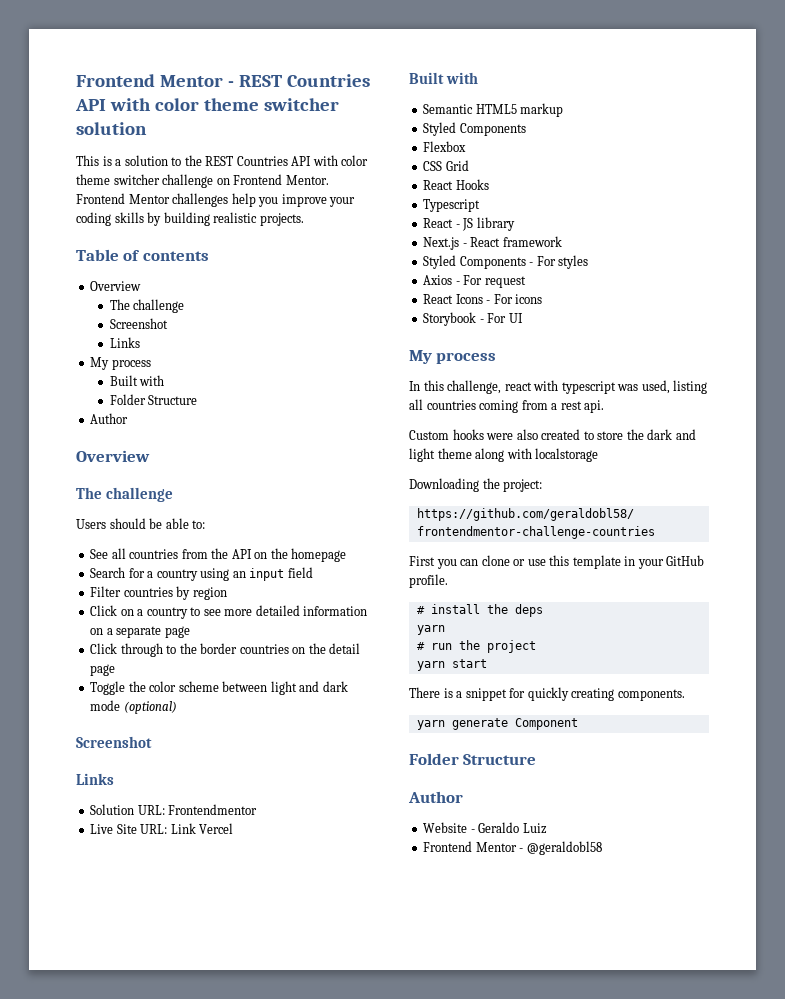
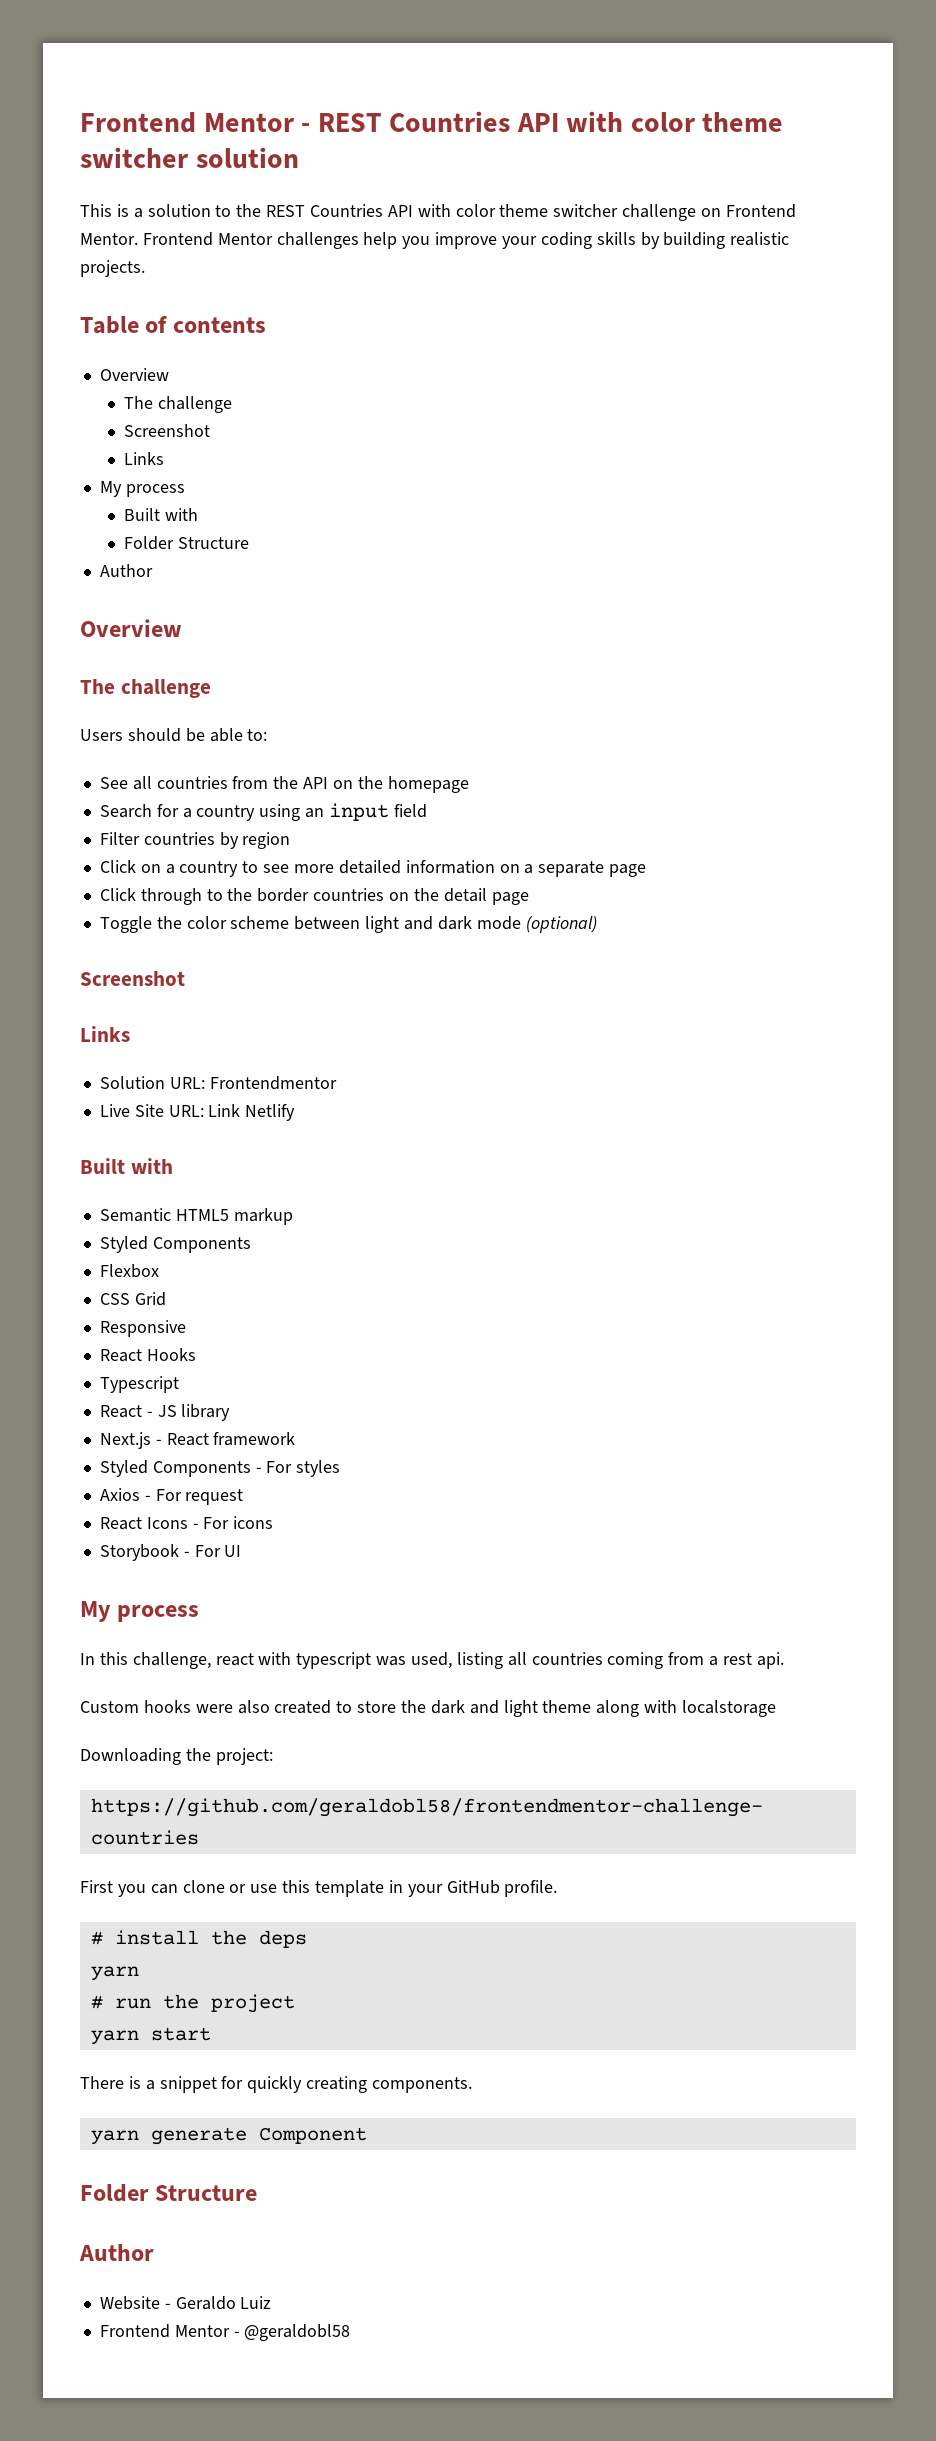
- Live Site URL: Link Vercel
+ Live Site URL: Link Netlify
+ Responsive

